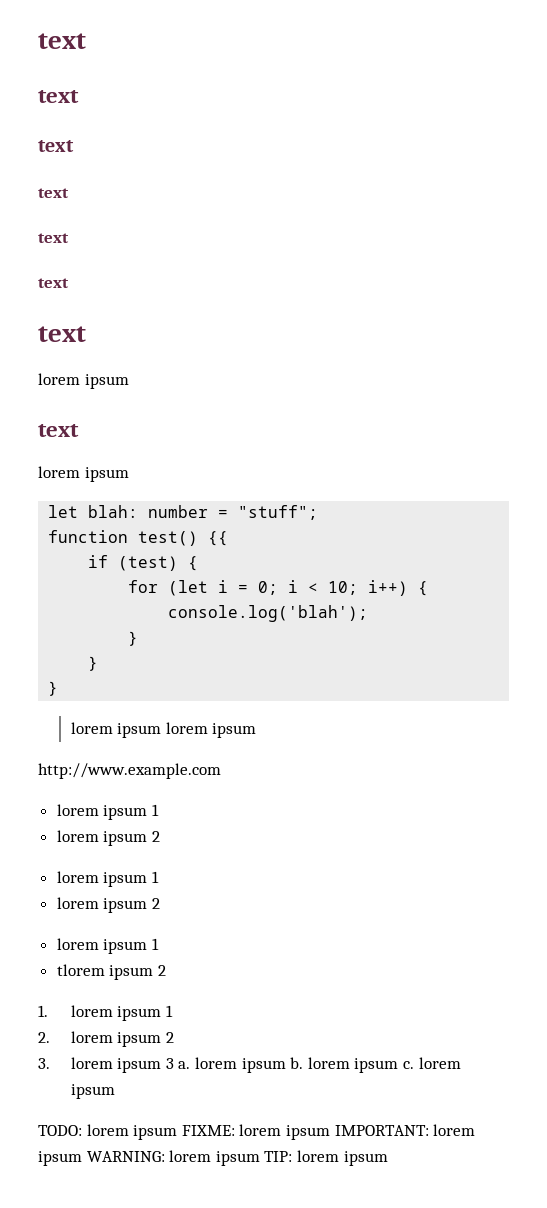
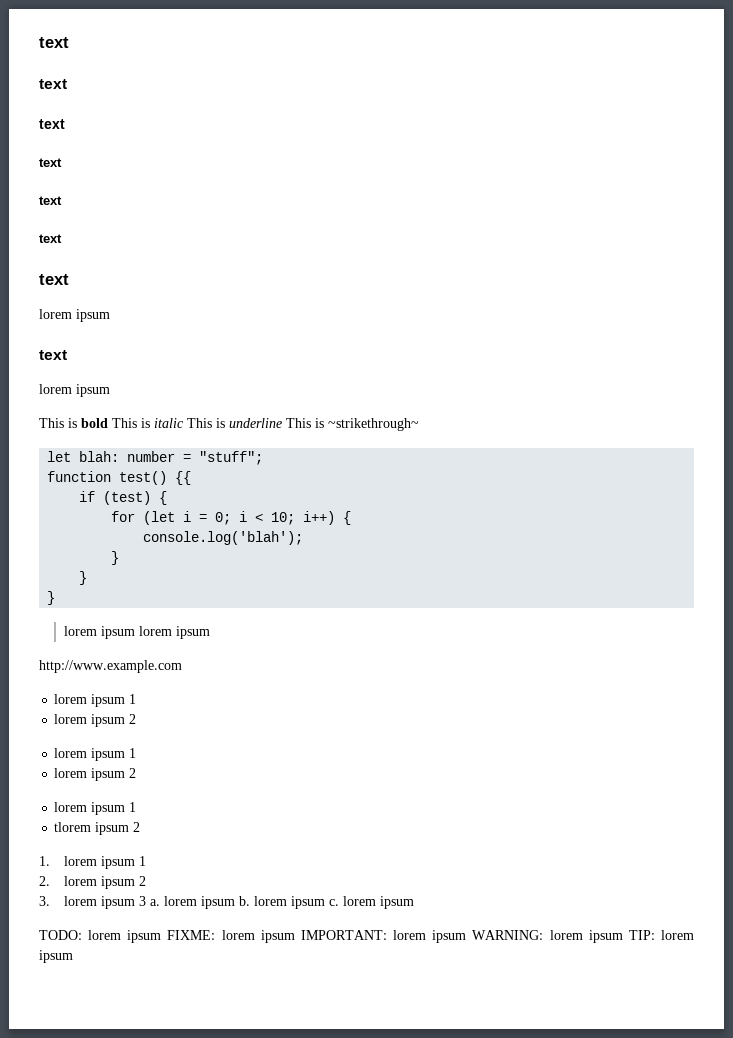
+ This is bold This is italic This is underline This is ~strikethrough~

